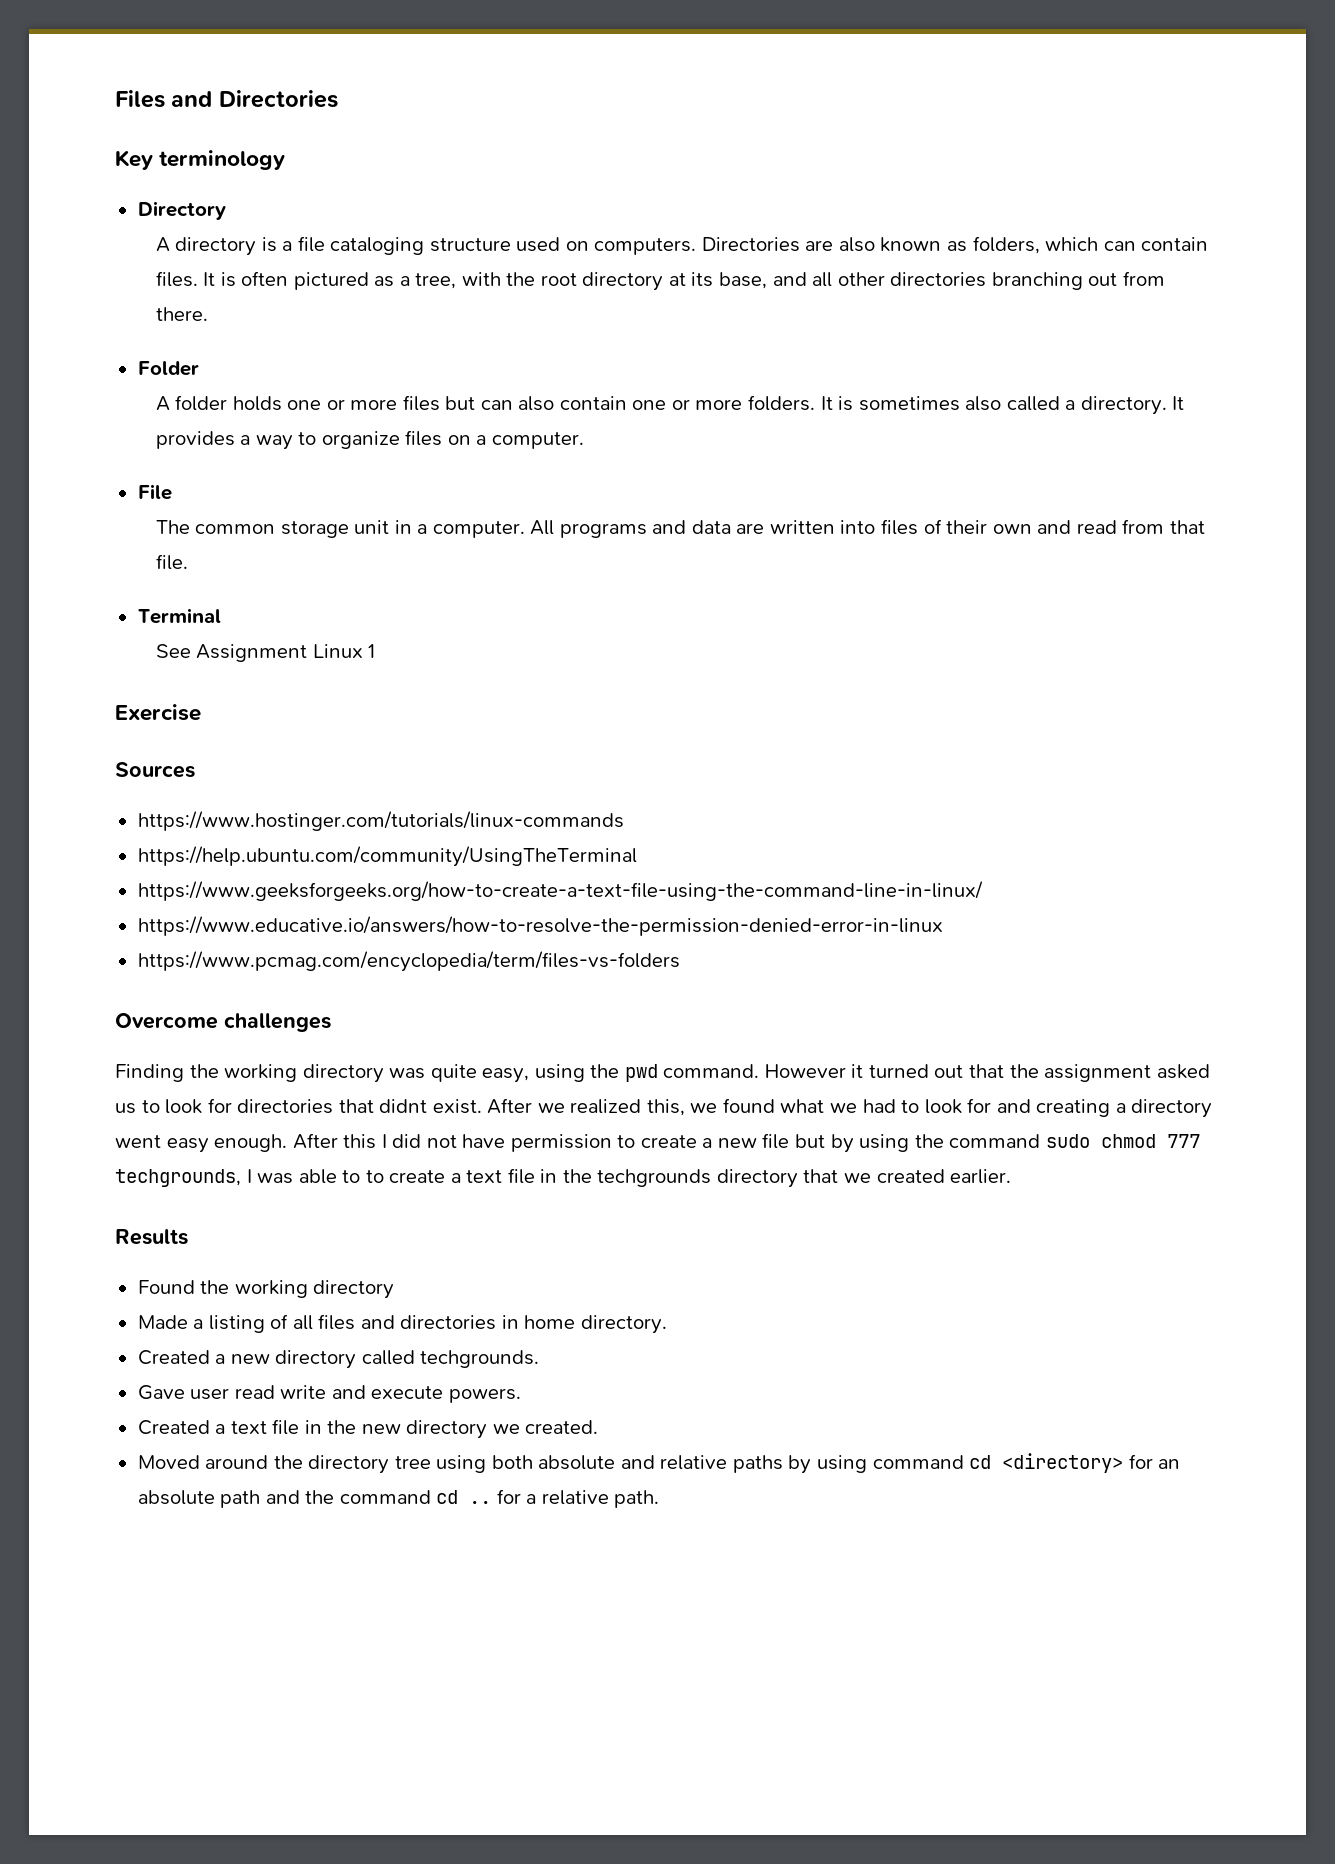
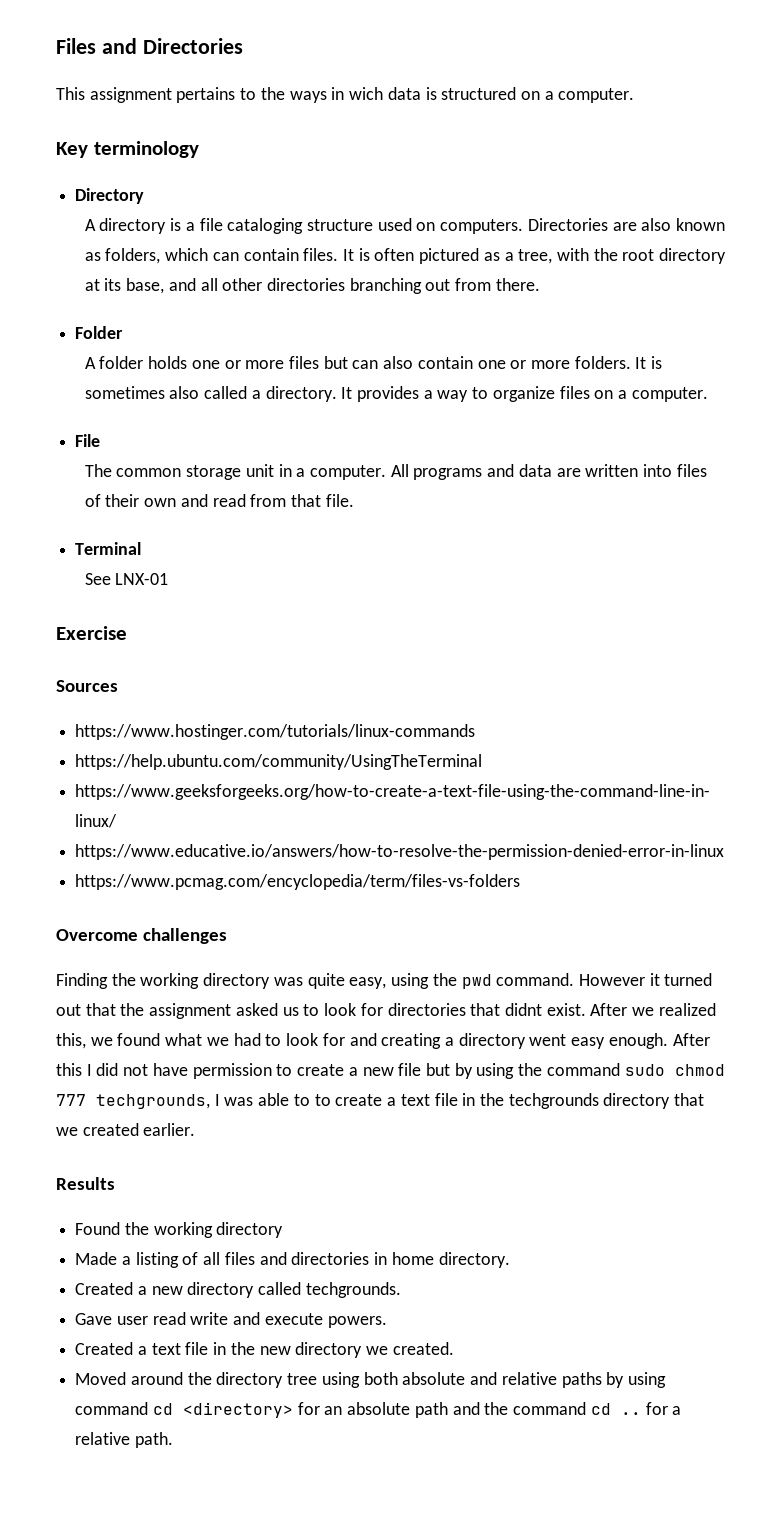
+ This assignment pertains to the ways in wich data is structured on a computer.
- See Assignment Linux 1
+ See LNX-01

